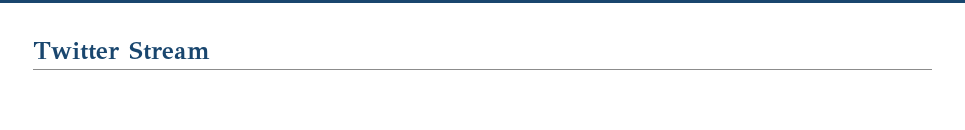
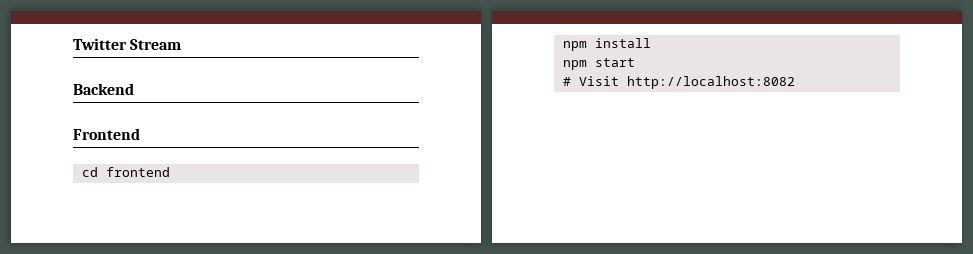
+ Backend
+ Frontend
+ cd frontend
+ npm install
+ npm start
+ # Visit http://localhost:8082

